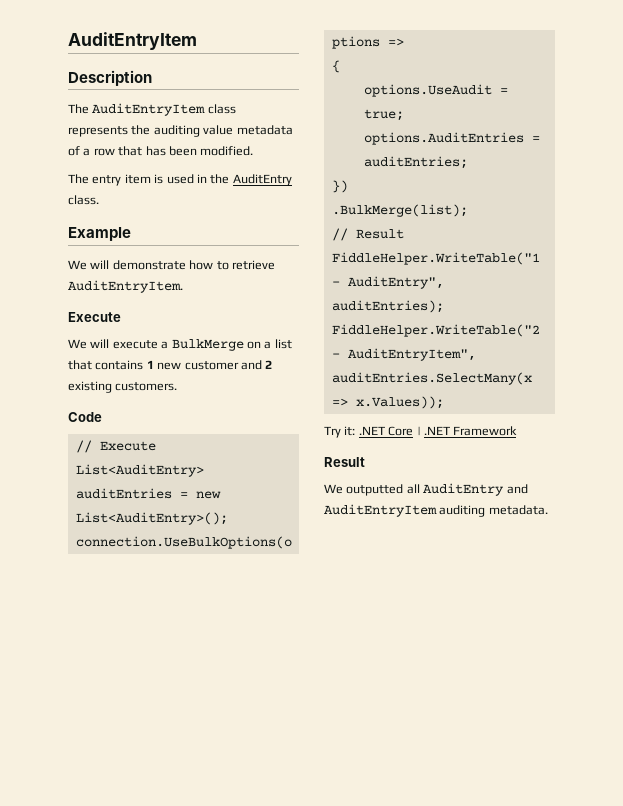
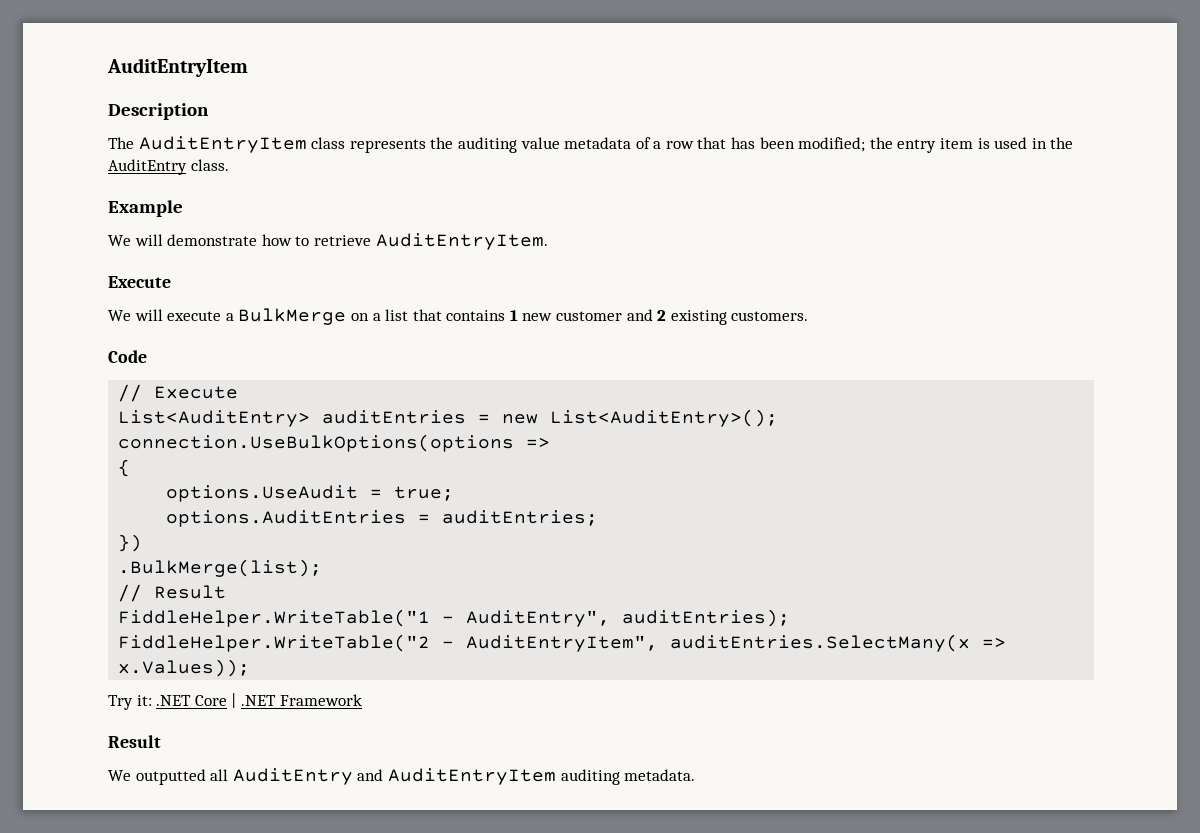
- The AuditEntryItem class represents the auditing value metadata of a row that has been modified.
- The entry item is used in the AuditEntry class.
+ The AuditEntryItem class represents the auditing value metadata of a row that has been modified; the entry item is used in the AuditEntry class.

